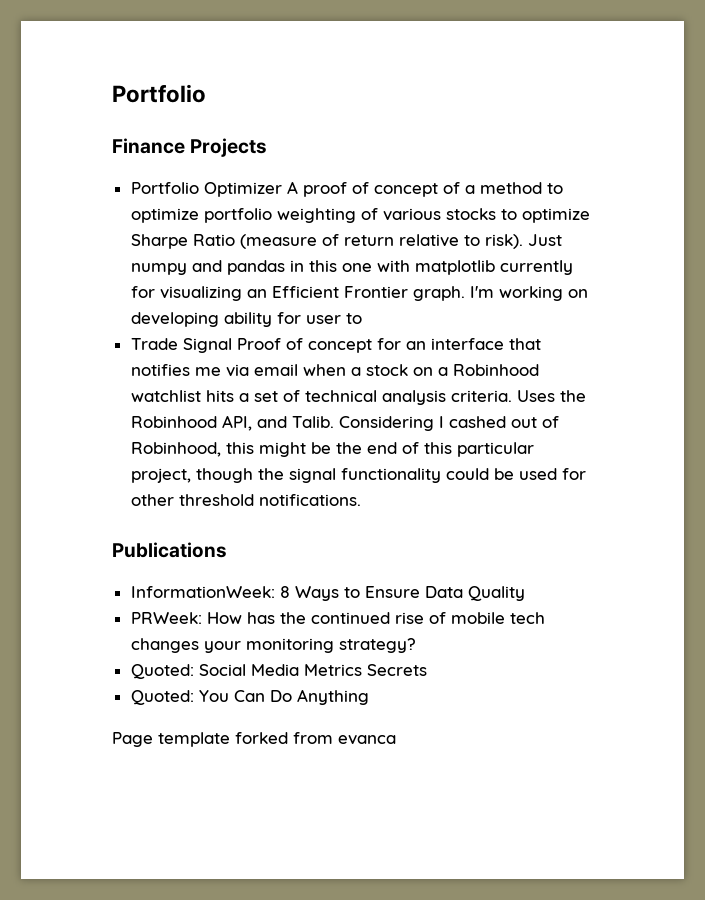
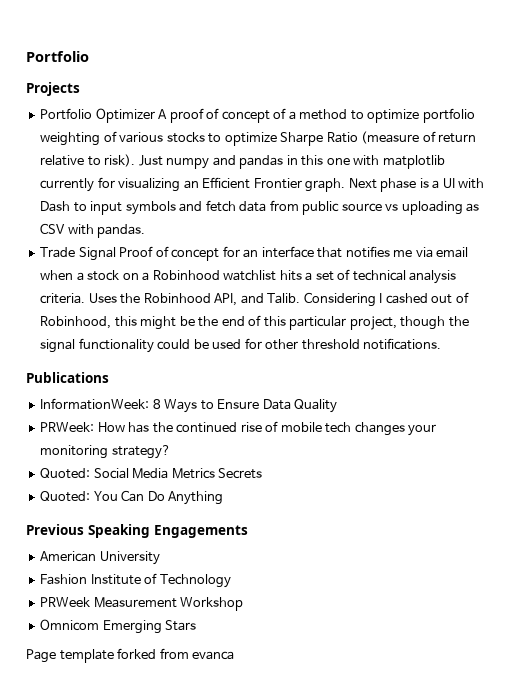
- Finance Projects
+ Projects
- I'm working on developing ability for user to
+ Next phase is a UI with Dash to input symbols and fetch data from public source vs uploading as CSV with pandas.
+ Previous Speaking Engagements
+ American University
+ Fashion Institute of Technology
+ PRWeek Measurement Workshop
+ Omnicom Emerging Stars

